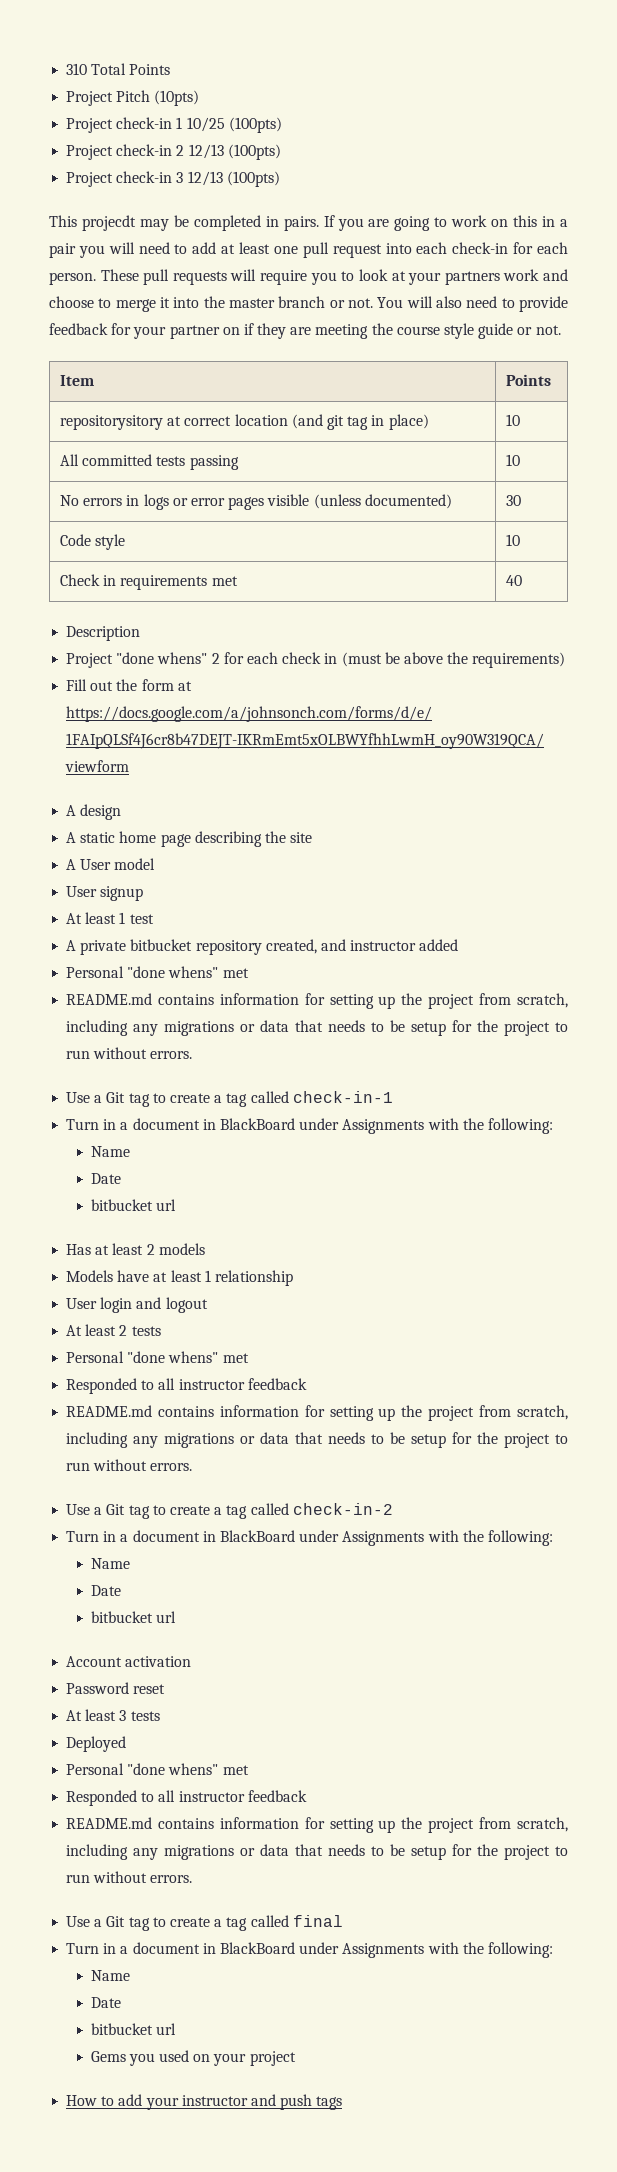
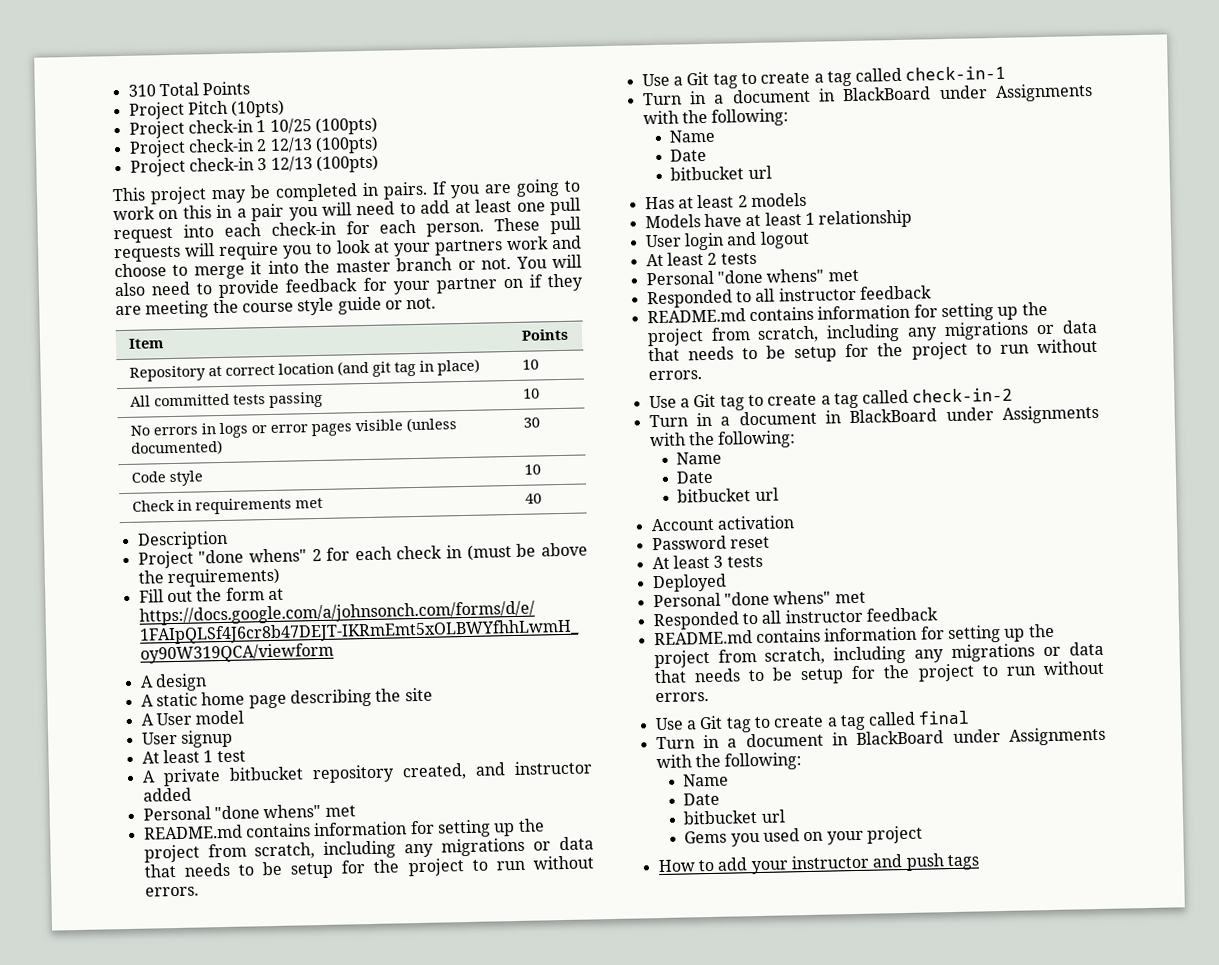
- This projecdt may be completed in pairs.
+ This project may be completed in pairs.
- repositorysitory at correct location (and git tag in place) | 10
+ Repository at correct location (and git tag in place) | 10

